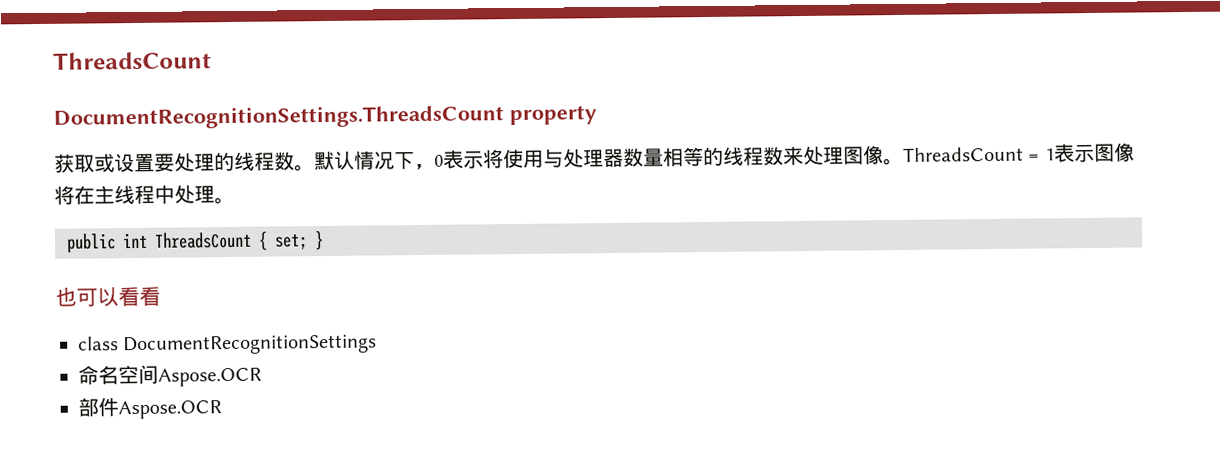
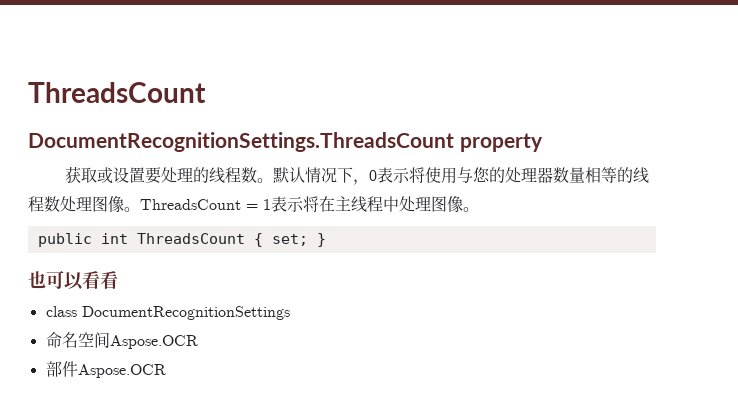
- 默认情况下，0表示将使用与处理器数量相等的线程数来处理图像。
+ 默认情况下，0表示将使用与您的处理器数量相等的线程数处理图像。
- ThreadsCount = 1表示图像将在主线程中处理。
+ ThreadsCount = 1表示将在主线程中处理图像。

